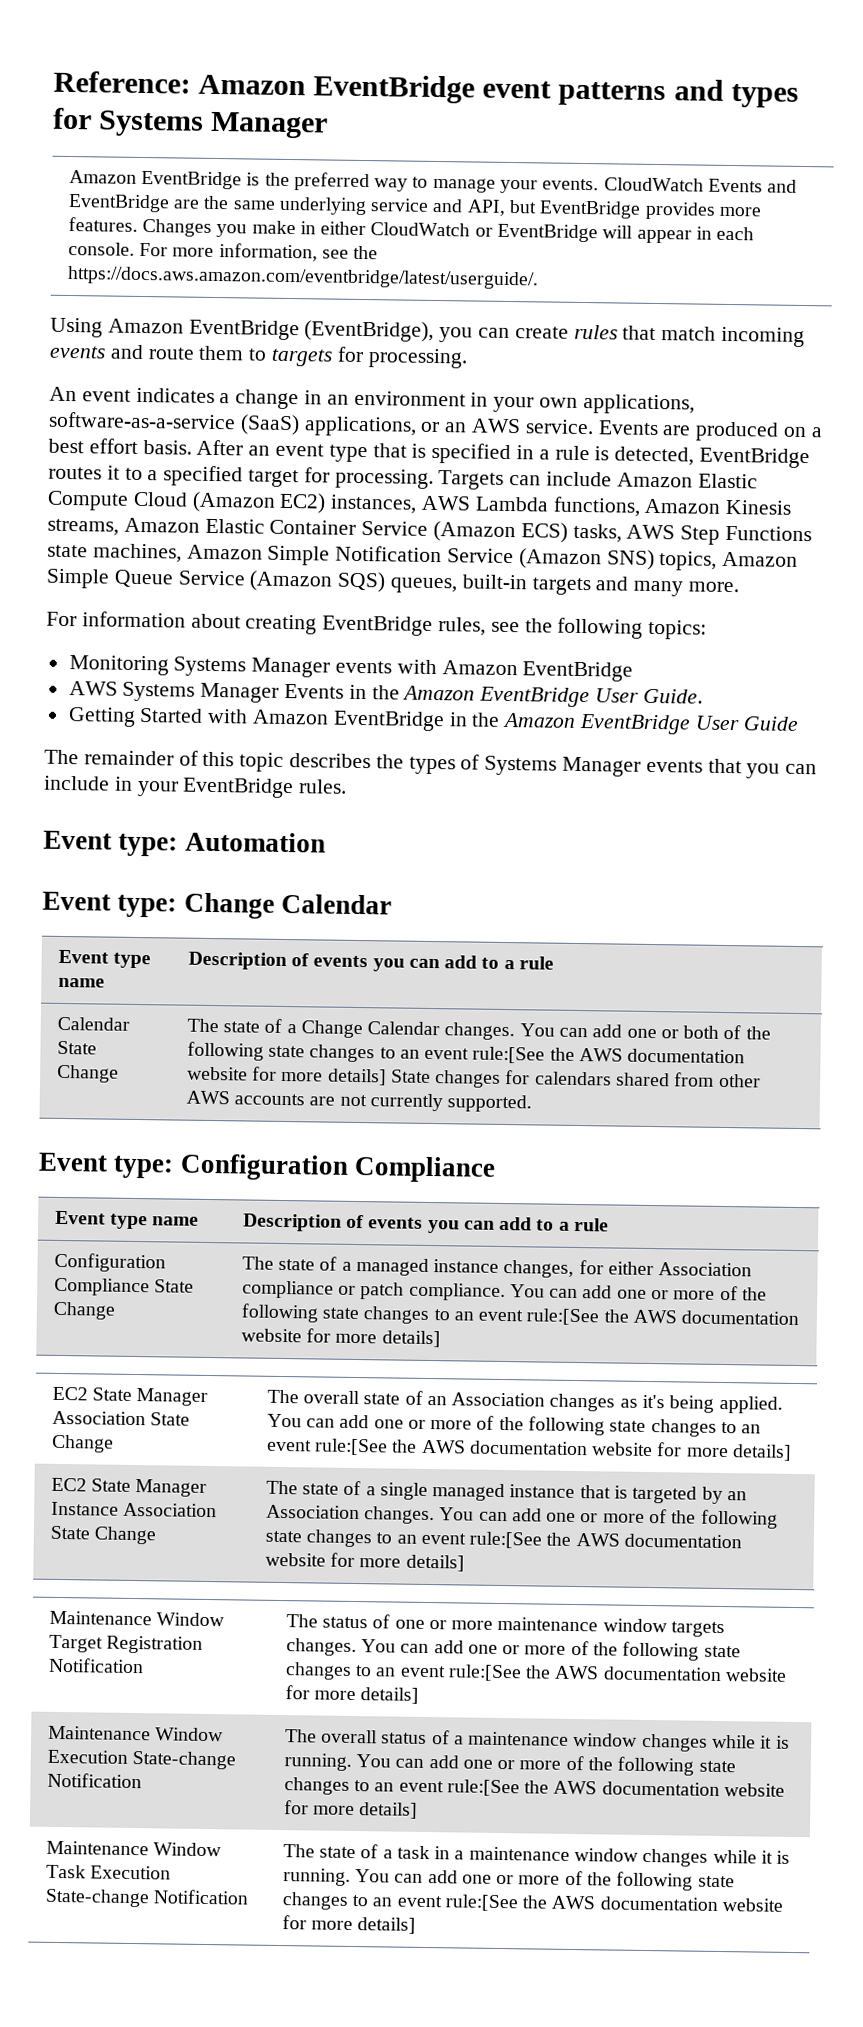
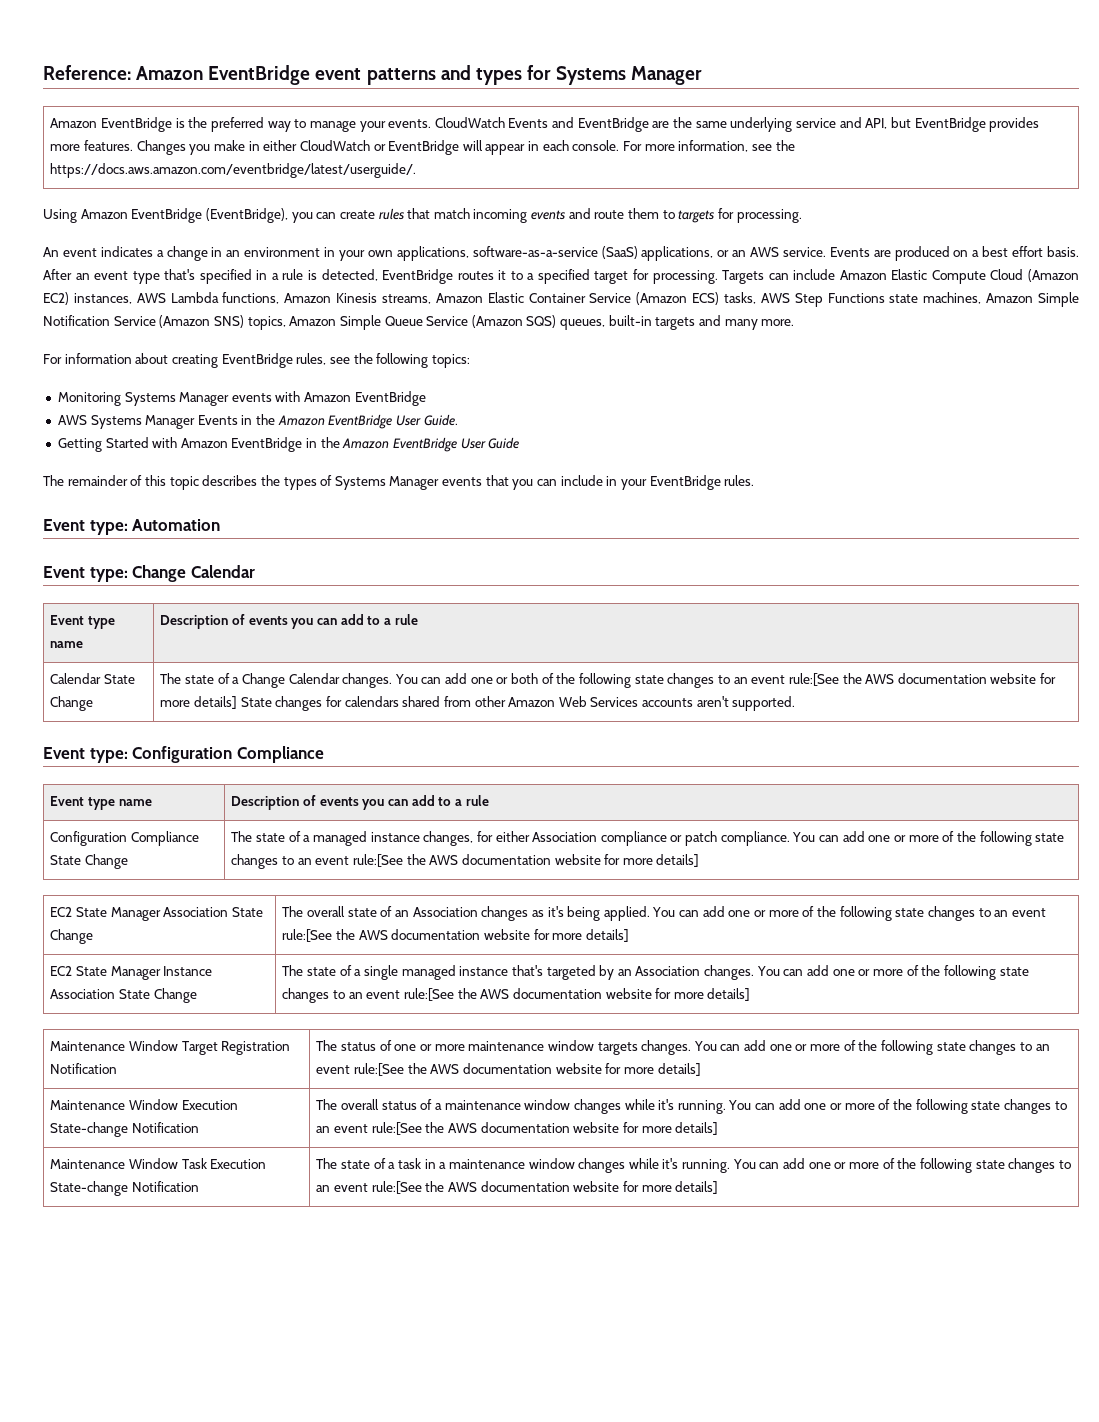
- After an event type that is specified in a rule is detected, EventBridge routes it to a specified target for processing.
+ After an event type that's specified in a rule is detected, EventBridge routes it to a specified target for processing.
- You can add one or both of the following state changes to an event rule:[See the AWS documentation website for more details] State changes for calendars shared from other AWS accounts are not currently supported.
+ You can add one or both of the following state changes to an event rule:[See the AWS documentation website for more details] State changes for calendars shared from other Amazon Web Services accounts aren't supported.
- The state of a single managed instance that is targeted by an Association changes.
+ The state of a single managed instance that's targeted by an Association changes.
- Maintenance Window Execution State-change Notification | The overall status of a maintenance window changes while it is running. You can add one or more of the following state changes to an event rule:[See the AWS documentation website for more details]
+ Maintenance Window Execution State-change Notification | The overall status of a maintenance window changes while it's running. You can add one or more of the following state changes to an event rule:[See the AWS documentation website for more details]
- The state of a task in a maintenance window changes while it is running.
+ The state of a task in a maintenance window changes while it's running.

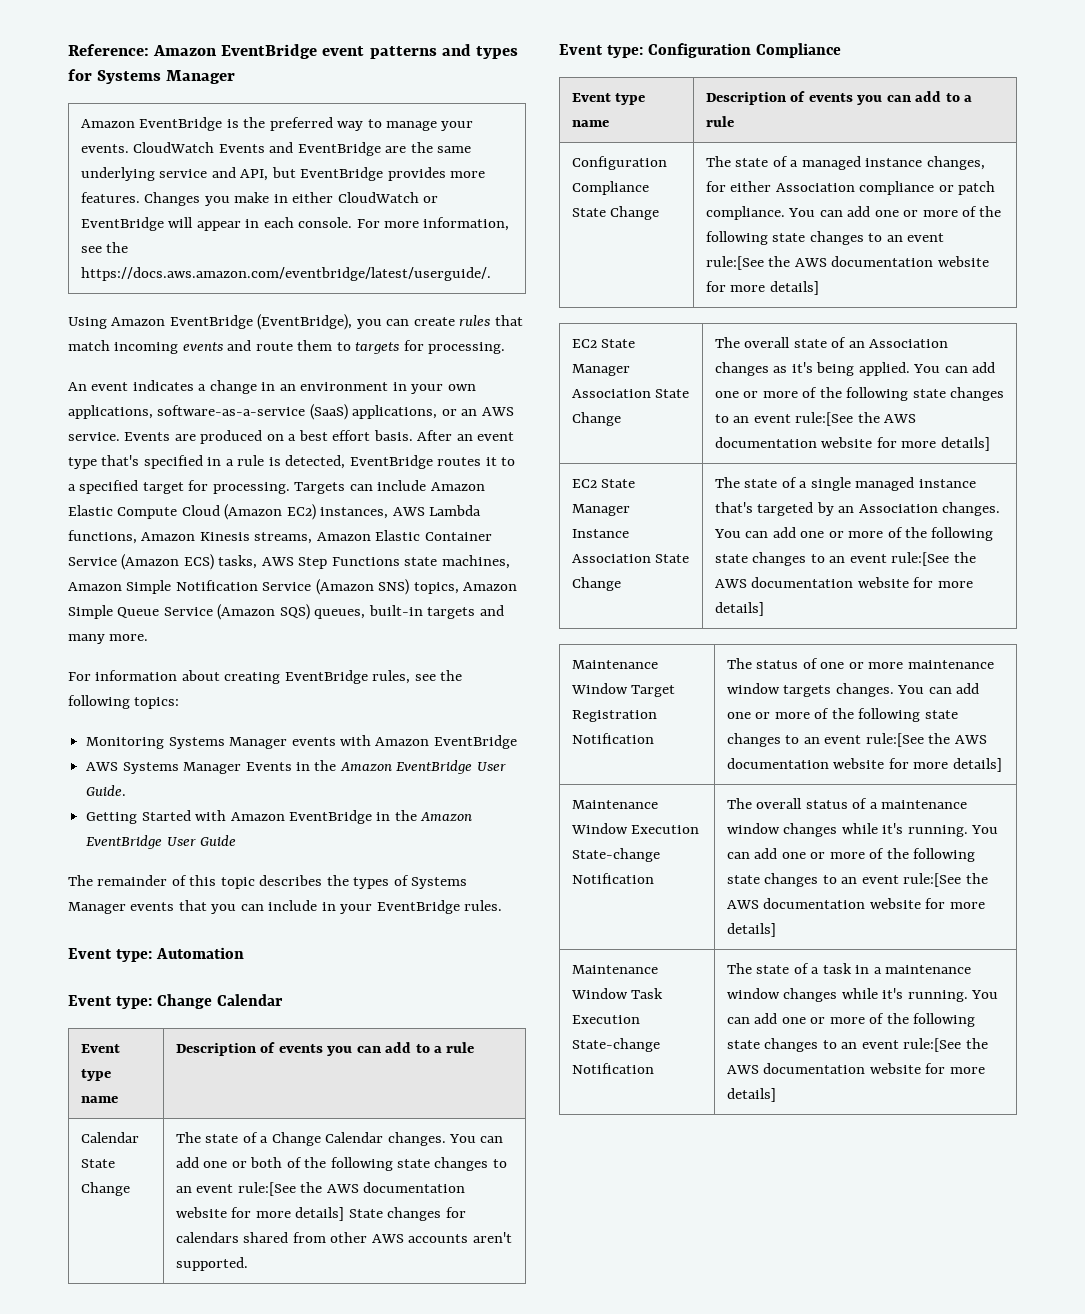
- You can add one or both of the following state changes to an event rule:[See the AWS documentation website for more details] State changes for calendars shared from other Amazon Web Services accounts aren't supported.
+ You can add one or both of the following state changes to an event rule:[See the AWS documentation website for more details] State changes for calendars shared from other AWS accounts aren't supported.

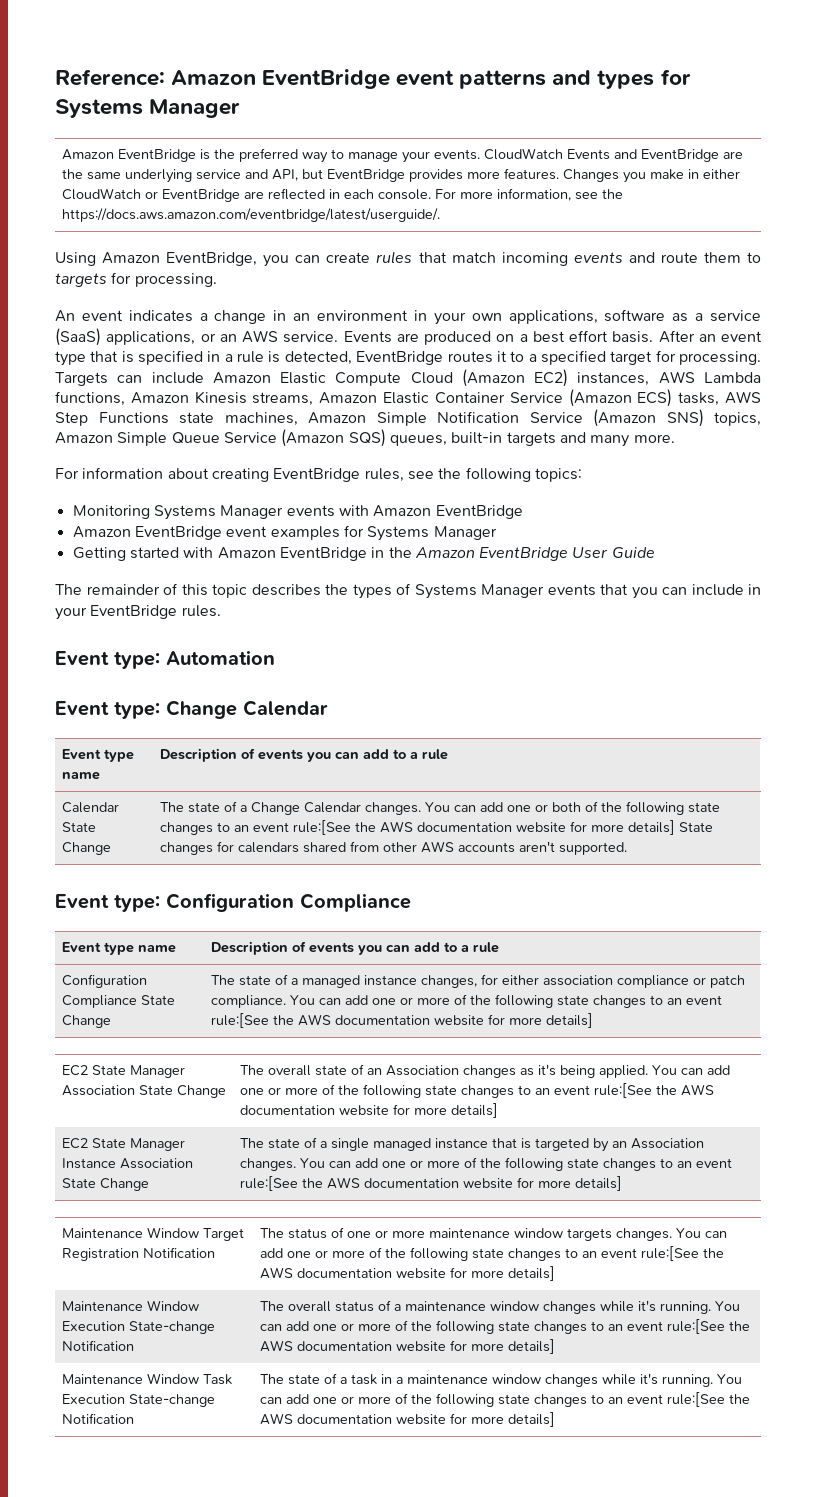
- Changes you make in either CloudWatch or EventBridge will appear in each console.
+ Changes you make in either CloudWatch or EventBridge are reflected in each console.
- Using Amazon EventBridge (EventBridge), you can create rules that match incoming events and route them to targets for processing.
+ Using Amazon EventBridge, you can create rules that match incoming events and route them to targets for processing.
- An event indicates a change in an environment in your own applications, software-as-a-service (SaaS) applications, or an AWS service.
+ An event indicates a change in an environment in your own applications, software as a service (SaaS) applications, or an AWS service.
- After an event type that's specified in a rule is detected, EventBridge routes it to a specified target for processing.
+ After an event type that is specified in a rule is detected, EventBridge routes it to a specified target for processing.
- AWS Systems Manager Events in the Amazon EventBridge User Guide.
+ Amazon EventBridge event examples for Systems Manager
- Getting Started with Amazon EventBridge in the Amazon EventBridge User Guide
+ Getting started with Amazon EventBridge in the Amazon EventBridge User Guide
- Configuration Compliance State Change | The state of a managed instance changes, for either Association compliance or patch compliance. You can add one or more of the following state changes to an event rule:[See the AWS documentation website for more details]
+ Configuration Compliance State Change | The state of a managed instance changes, for either association compliance or patch compliance. You can add one or more of the following state changes to an event rule:[See the AWS documentation website for more details]
- The state of a single managed instance that's targeted by an Association changes.
+ The state of a single managed instance that is targeted by an Association changes.

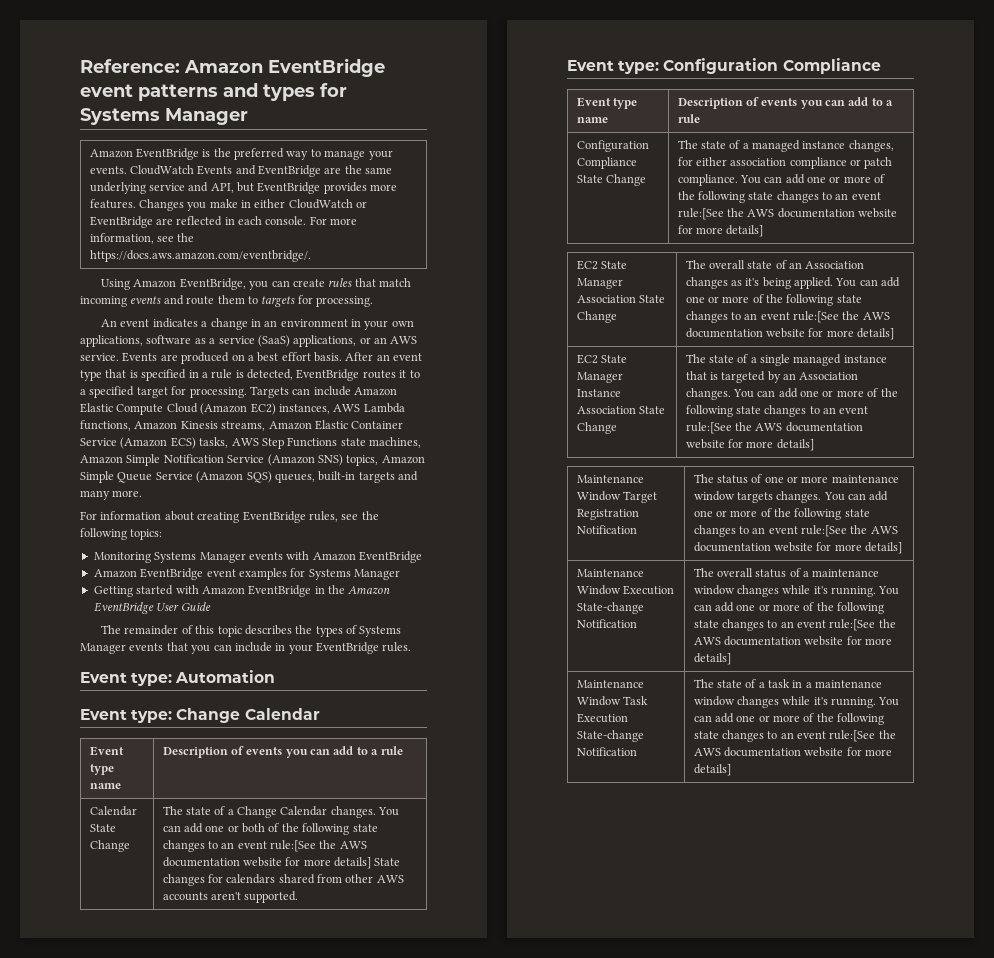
- For more information, see the https://docs.aws.amazon.com/eventbridge/latest/userguide/.
+ For more information, see the https://docs.aws.amazon.com/eventbridge/.

